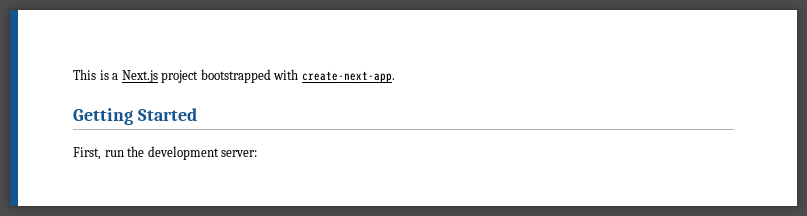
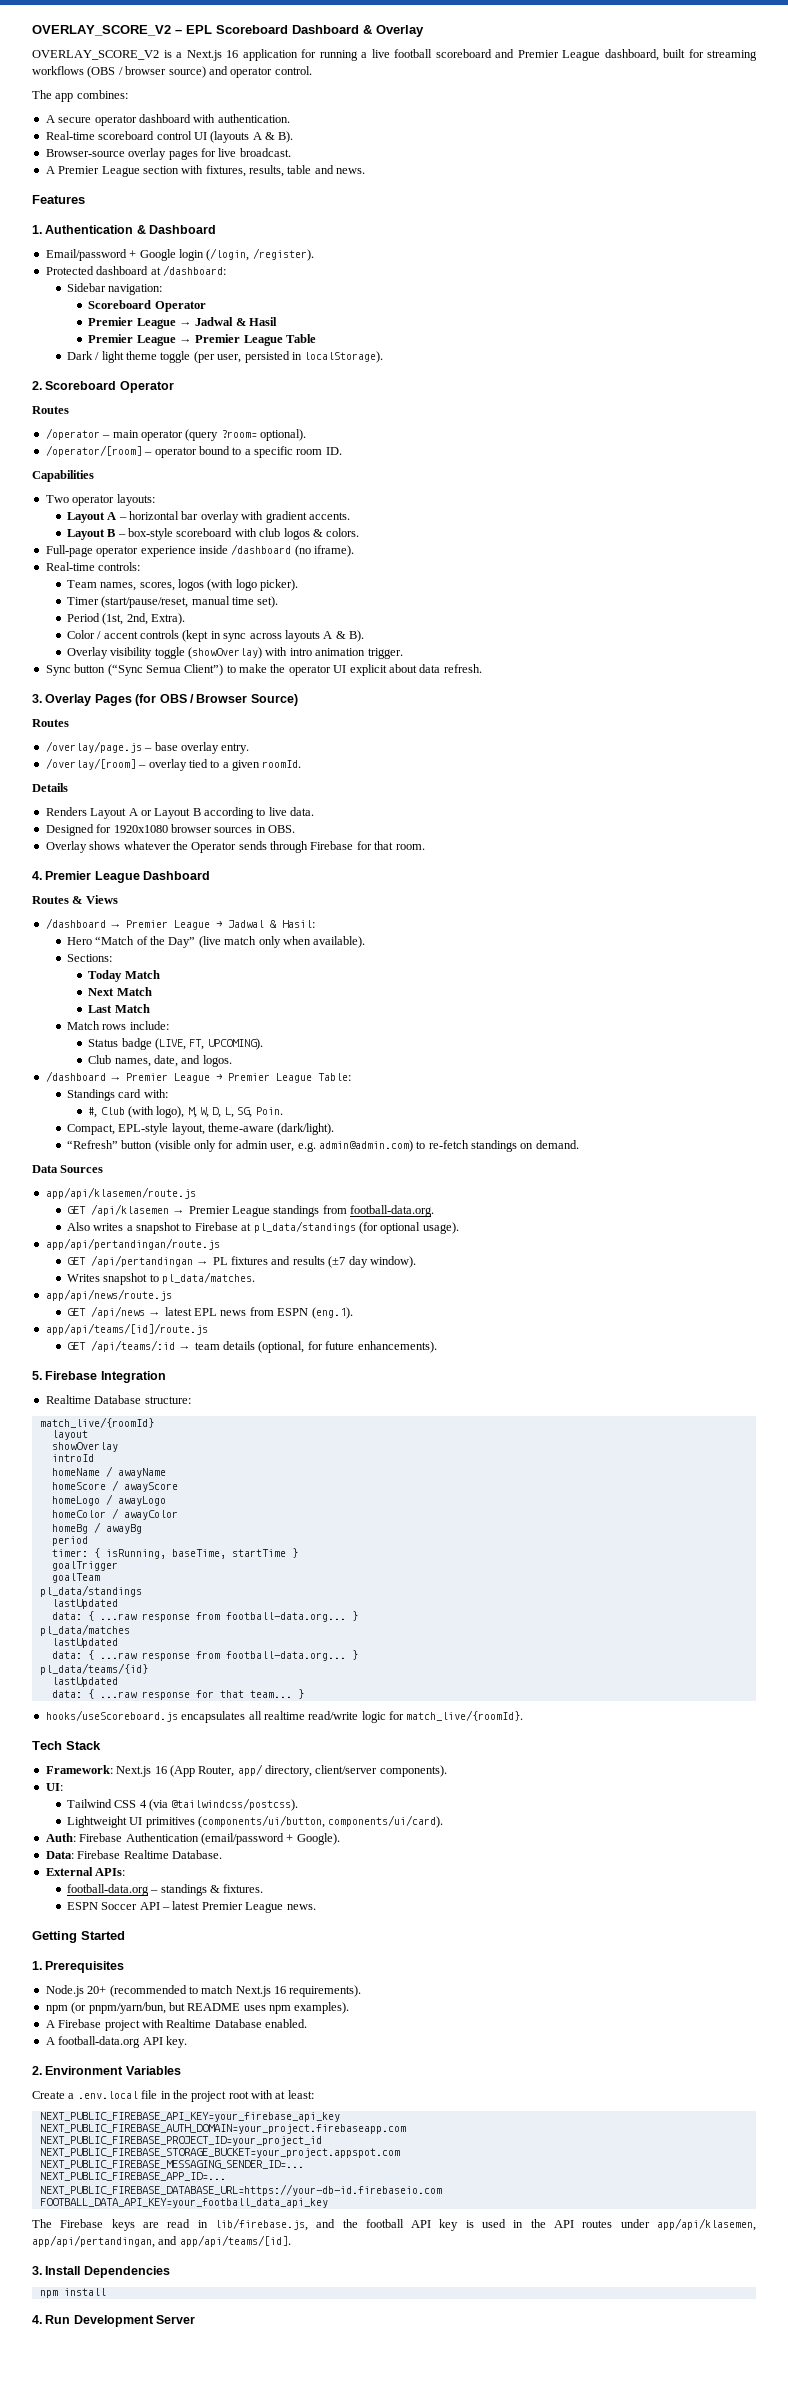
- This is a Next.js project bootstrapped with create-next-app.
+ OVERLAY_SCORE_V2 – EPL Scoreboard Dashboard & Overlay
+ OVERLAY_SCORE_V2 is a Next.js 16 application for running a live football scoreboard and Premier League dashboard, built for streaming workflows (OBS / browser source) and operator control.
+ The app combines:
+ A secure operator dashboard with authentication.
+ Real‑time scoreboard control UI (layouts A & B).
+ Browser‑source overlay pages for live broadcast.
+ A Premier League section with fixtures, results, table and news.
+ Features
+ 1. Authentication & Dashboard
+ Email/password + Google login (/login, /register).
+ Protected dashboard at /dashboard:
+ Sidebar navigation:
+ Scoreboard Operator
+ Premier League → Jadwal & Hasil
+ Premier League → Premier League Table
+ Dark / light theme toggle (per user, persisted in localStorage).
+ 2. Scoreboard Operator
+ Routes
+ /operator – main operator (query ?room= optional).
+ /operator/[room] – operator bound to a specific room ID.
+ Capabilities
+ Two operator layouts:
+ Layout A – horizontal bar overlay with gradient accents.
+ Layout B – box‑style scoreboard with club logos & colors.
+ Full‑page operator experience inside /dashboard (no iframe).
+ Real‑time controls:
+ Team names, scores, logos (with logo picker).
+ Timer (start/pause/reset, manual time set).
+ Period (1st, 2nd, Extra).
+ Color / accent controls (kept in sync across layouts A & B).
+ Overlay visibility toggle (showOverlay) with intro animation trigger.
+ Sync button (“Sync Semua Client”) to make the operator UI explicit about data refresh.
+ 3. Overlay Pages (for OBS / Browser Source)
+ Routes
+ /overlay/page.js – base overlay entry.
+ /overlay/[room] – overlay tied to a given roomId.
+ Details
+ Renders Layout A or Layout B according to live data.
+ Designed for 1920x1080 browser sources in OBS.
+ Overlay shows whatever the Operator sends through Firebase for that room.
+ 4. Premier League Dashboard
+ Routes & Views
+ /dashboard → Premier League → Jadwal & Hasil:
+ Hero “Match of the Day” (live match only when available).
+ Sections:
+ Today Match
+ Next Match
+ Last Match
+ Match rows include:
+ Status badge (LIVE, FT, UPCOMING).
+ Club names, date, and logos.
+ /dashboard → Premier League → Premier League Table:
+ Standings card with:
+ #, Club (with logo), M, W, D, L, SG, Poin.
+ Compact, EPL‑style layout, theme‑aware (dark/light).
+ “Refresh” button (visible only for admin user, e.g. admin@admin.com) to re‑fetch standings on demand.
+ Data Sources
+ app/api/klasemen/route.js
+ GET /api/klasemen → Premier League standings from football-data.org.
+ Also writes a snapshot to Firebase at pl_data/standings (for optional usage).
+ app/api/pertandingan/route.js
+ GET /api/pertandingan → PL fixtures and results (±7 day window).
+ Writes snapshot to pl_data/matches.
+ app/api/news/route.js
+ GET /api/news → latest EPL news from ESPN (eng.1).
+ app/api/teams/[id]/route.js
+ GET /api/teams/:id → team details (optional, for future enhancements).
+ 5. Firebase Integration
+ Realtime Database structure:
+ match_live/{roomId}
+ layout
+ showOverlay
+ introId
+ homeName / awayName
+ homeScore / awayScore
+ homeLogo / awayLogo
+ homeColor / awayColor
+ homeBg / awayBg
+ period
+ timer: { isRunning, baseTime, startTime }
+ goalTrigger
+ goalTeam
+ pl_data/standings
+ lastUpdated
+ data: { ...raw response from football-data.org... }
+ pl_data/matches
+ lastUpdated
+ data: { ...raw response from football-data.org... }
+ pl_data/teams/{id}
+ lastUpdated
+ data: { ...raw response for that team... }
+ hooks/useScoreboard.js encapsulates all realtime read/write logic for match_live/{roomId}.
+ Tech Stack
+ Framework: Next.js 16 (App Router, app/ directory, client/server components).
+ UI:
+ Tailwind CSS 4 (via @tailwindcss/postcss).
+ Lightweight UI primitives (components/ui/button, components/ui/card).
+ Auth: Firebase Authentication (email/password + Google).
+ Data: Firebase Realtime Database.
+ External APIs:
+ football-data.org – standings & fixtures.
+ ESPN Soccer API – latest Premier League news.
  Getting Started
- First, run the development server:
+ 1. Prerequisites
+ Node.js 20+ (recommended to match Next.js 16 requirements).
+ npm (or pnpm/yarn/bun, but README uses npm examples).
+ A Firebase project with Realtime Database enabled.
+ A football-data.org API key.
+ 2. Environment Variables
+ Create a .env.local file in the project root with at least:
+ NEXT_PUBLIC_FIREBASE_API_KEY=your_firebase_api_key
+ NEXT_PUBLIC_FIREBASE_AUTH_DOMAIN=your_project.firebaseapp.com
+ NEXT_PUBLIC_FIREBASE_PROJECT_ID=your_project_id
+ NEXT_PUBLIC_FIREBASE_STORAGE_BUCKET=your_project.appspot.com
+ NEXT_PUBLIC_FIREBASE_MESSAGING_SENDER_ID=...
+ NEXT_PUBLIC_FIREBASE_APP_ID=...
+ NEXT_PUBLIC_FIREBASE_DATABASE_URL=https://your-db-id.firebaseio.com
+ FOOTBALL_DATA_API_KEY=your_football_data_api_key
+ The Firebase keys are read in lib/firebase.js, and the football API key is used in the API routes under app/api/klasemen, app/api/pertandingan, and app/api/teams/[id].
+ 3. Install Dependencies
+ npm install
+ 4. Run Development Server

